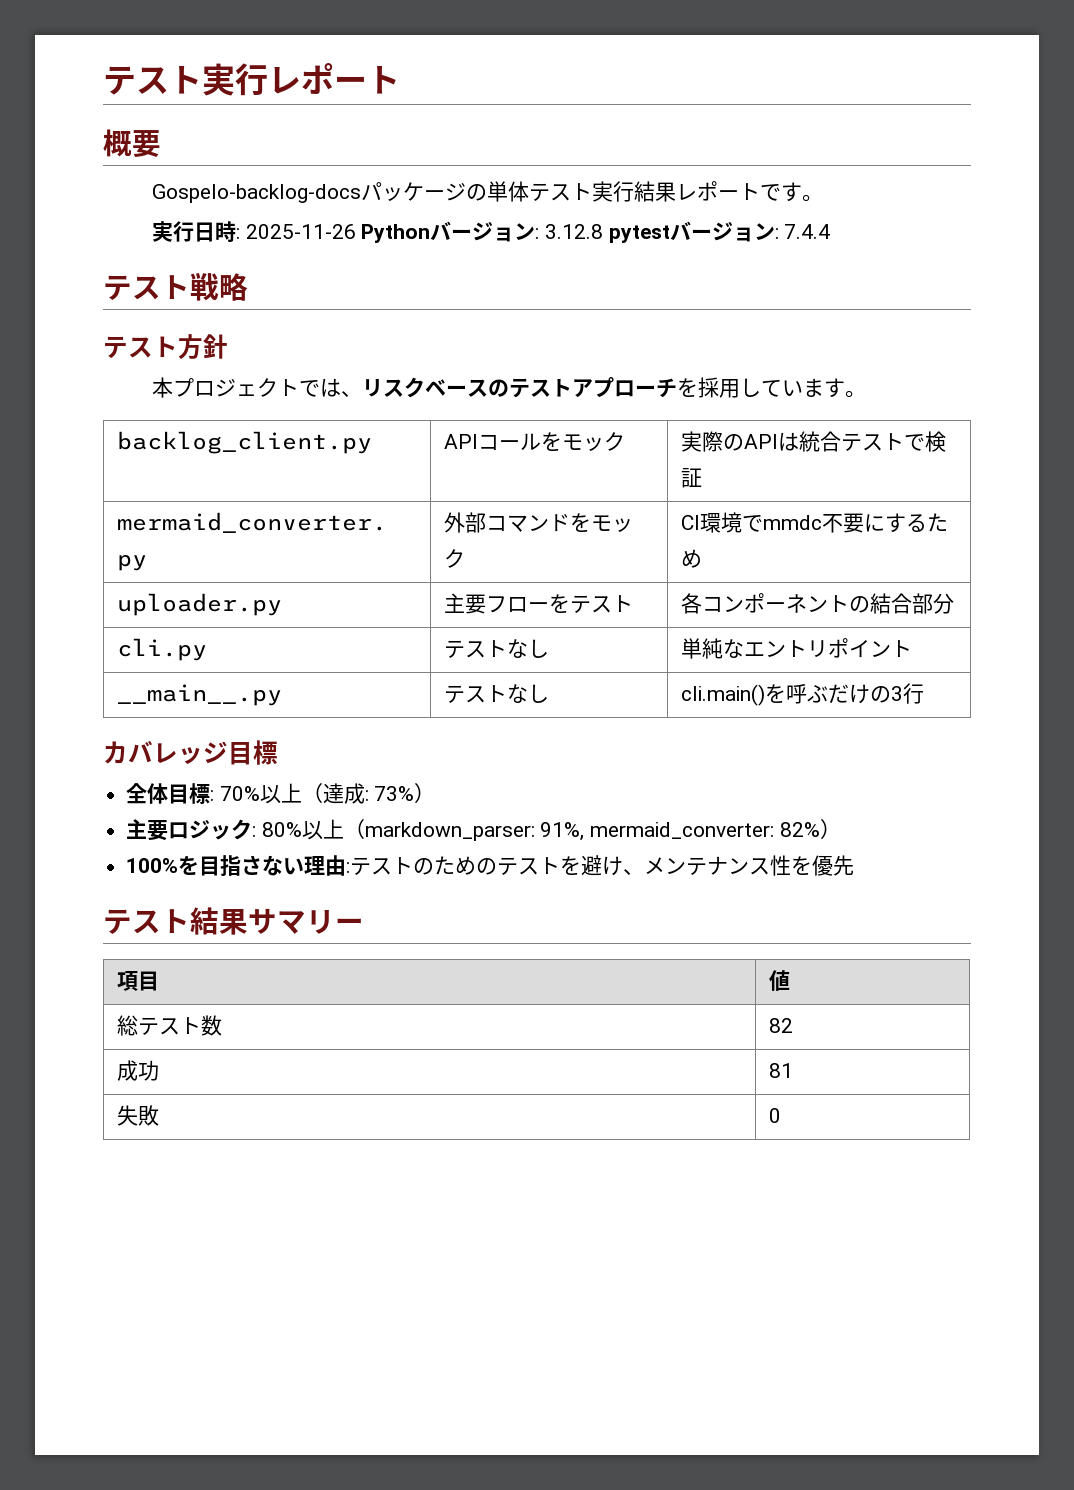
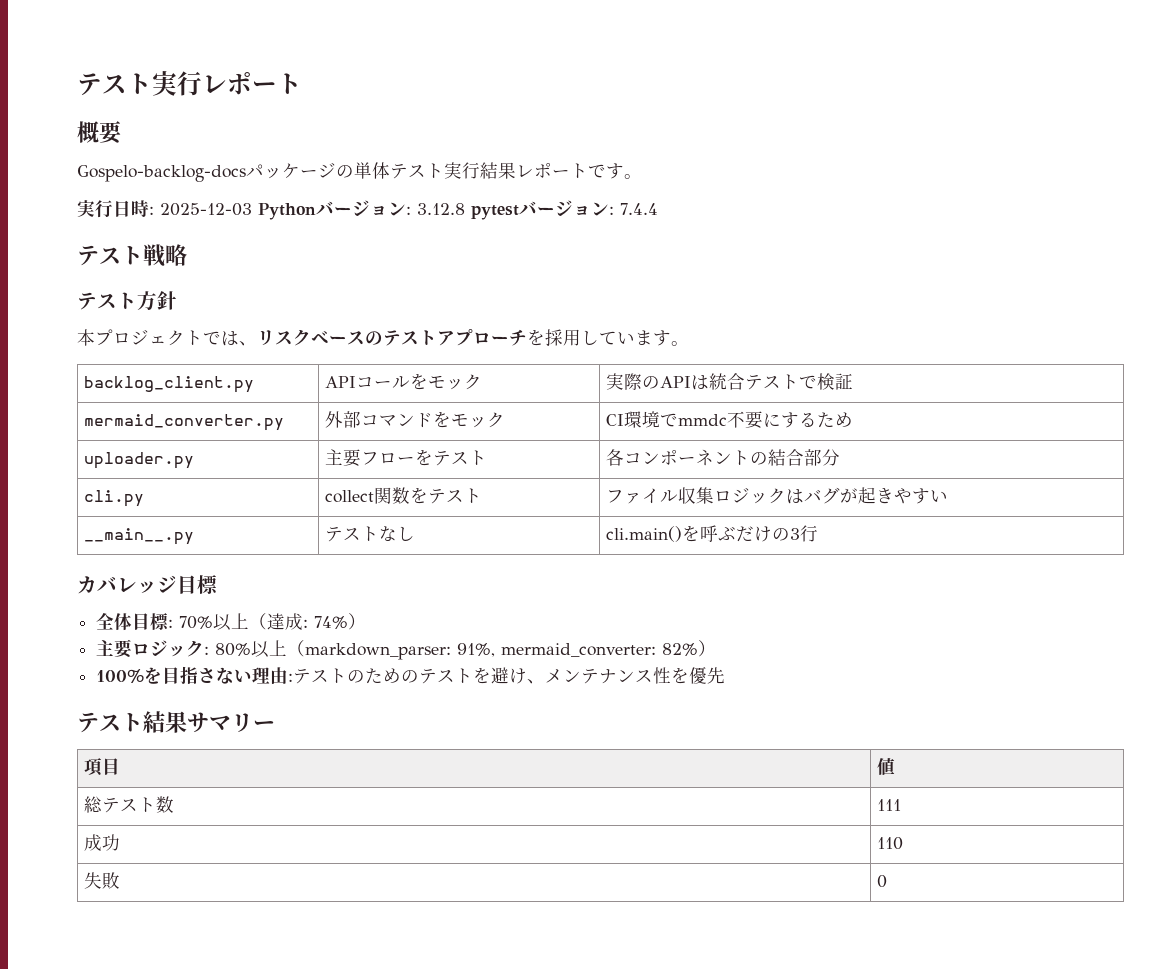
- 実行日時: 2025-11-26 Pythonバージョン: 3.12.8 pytestバージョン: 7.4.4
+ 実行日時: 2025-12-03 Pythonバージョン: 3.12.8 pytestバージョン: 7.4.4
- cli.py | テストなし | 単純なエントリポイント
+ cli.py | collect関数をテスト | ファイル収集ロジックはバグが起きやすい
- 全体目標: 70%以上（達成: 73%）
+ 全体目標: 70%以上（達成: 74%）
- 総テスト数 | 82
+ 総テスト数 | 111
- 成功 | 81
+ 成功 | 110

